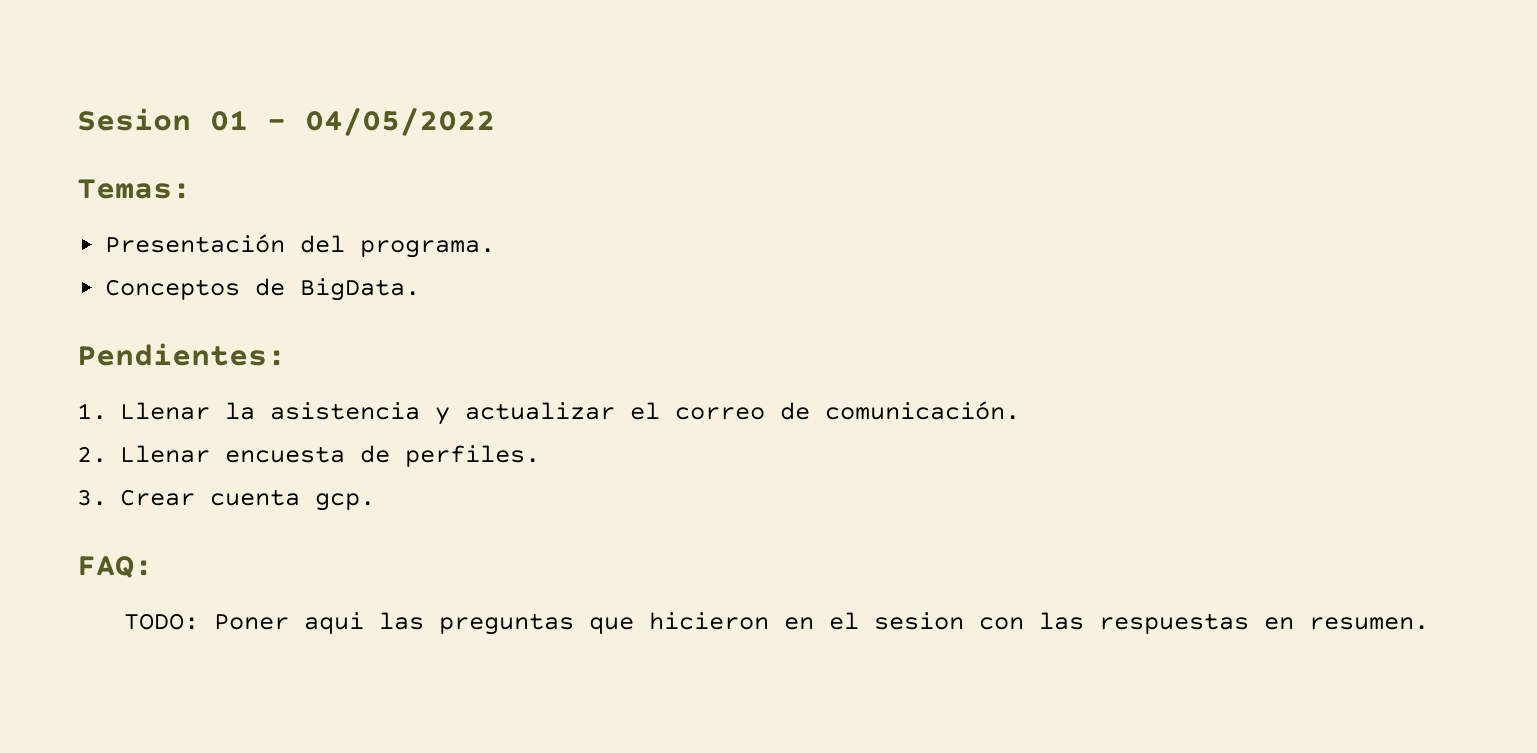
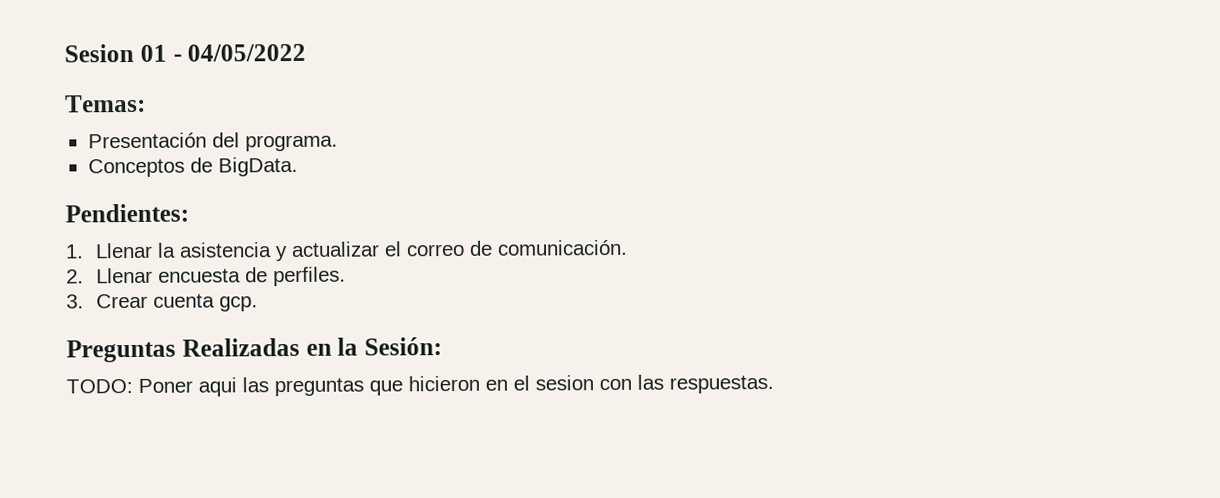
- FAQ:
+ Preguntas Realizadas en la Sesión:
- TODO: Poner aqui las preguntas que hicieron en el sesion con las respuestas en resumen.
+ TODO: Poner aqui las preguntas que hicieron en el sesion con las respuestas.

